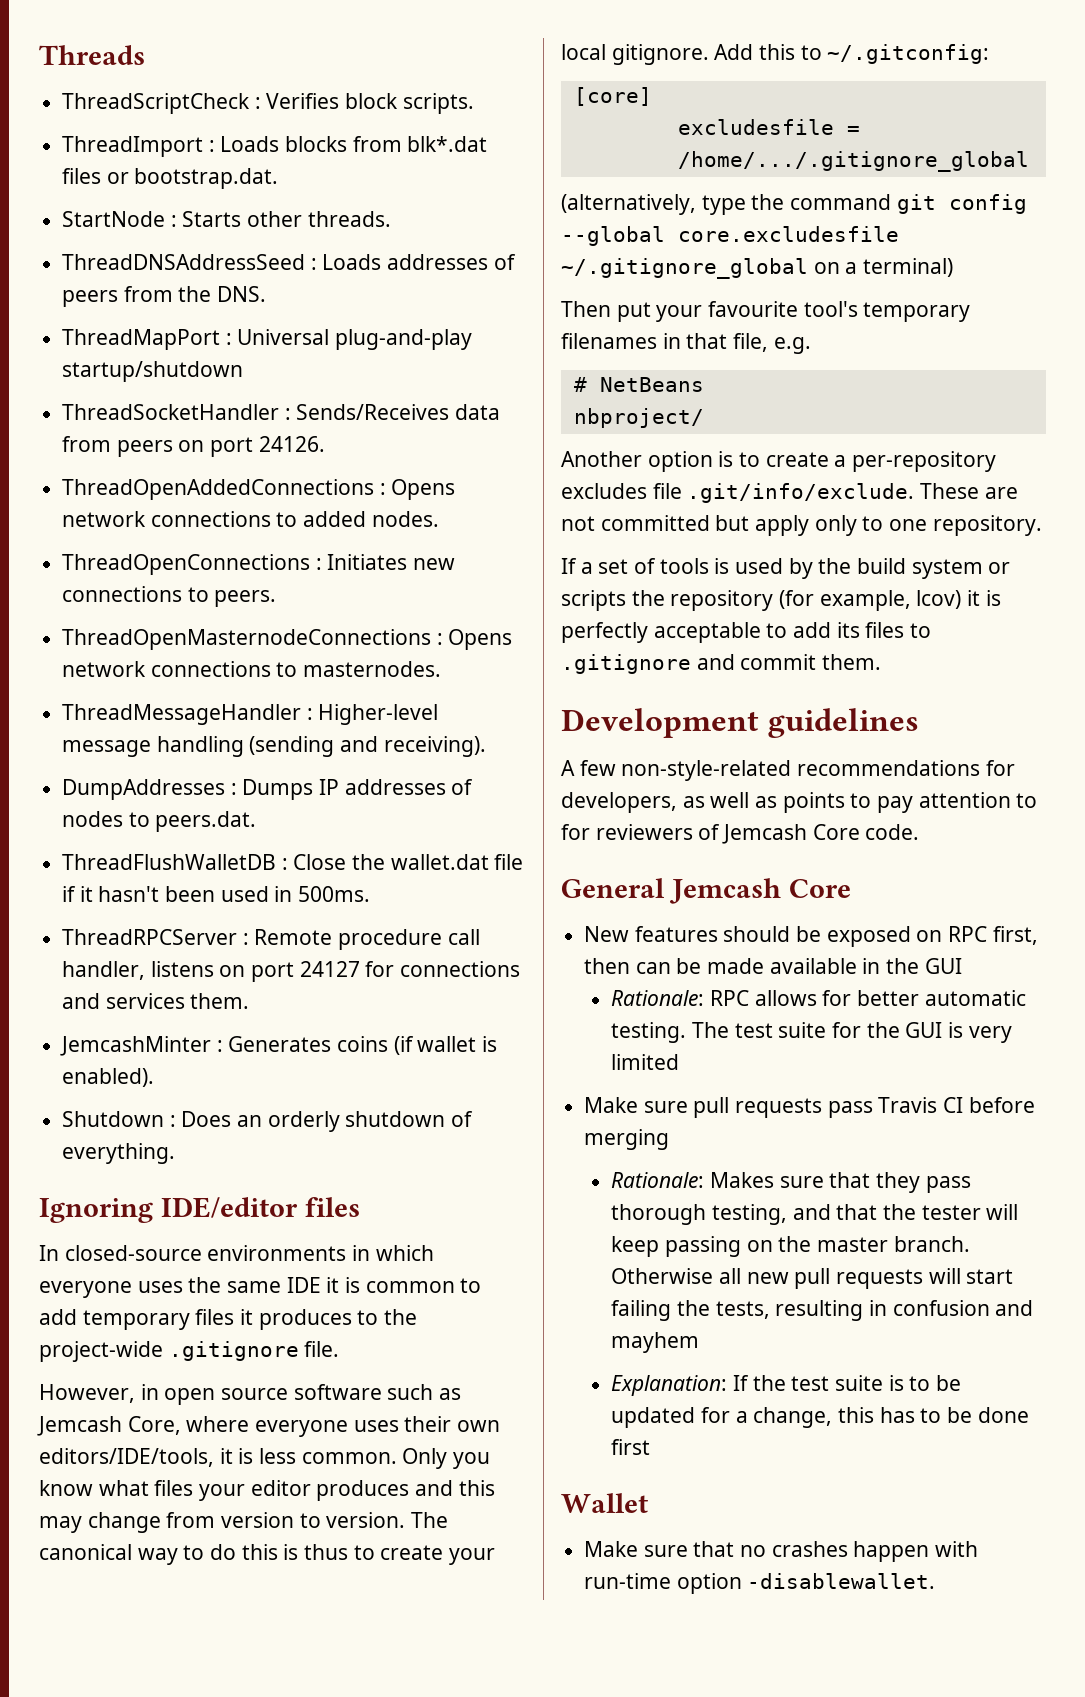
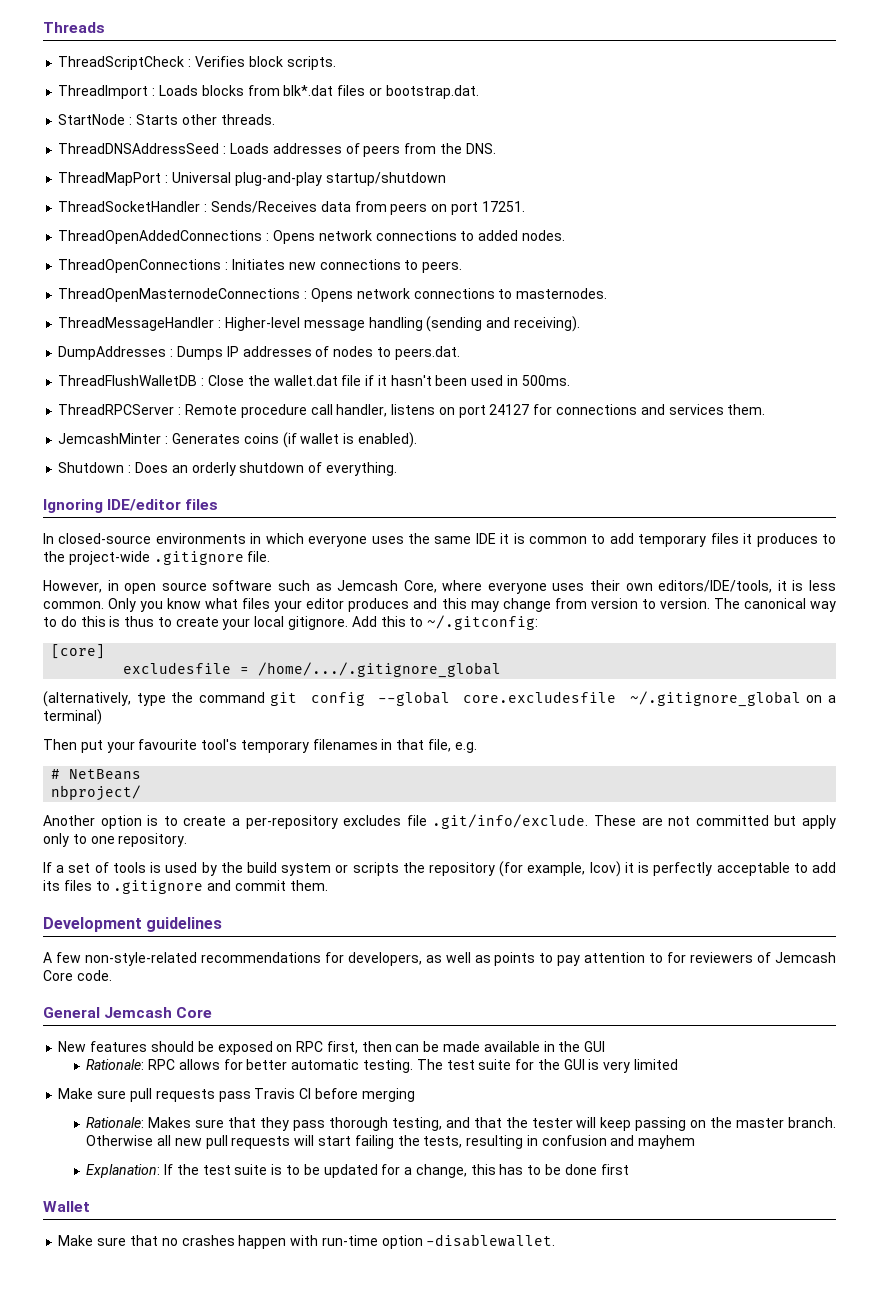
- ThreadSocketHandler : Sends/Receives data from peers on port 24126.
+ ThreadSocketHandler : Sends/Receives data from peers on port 17251.

